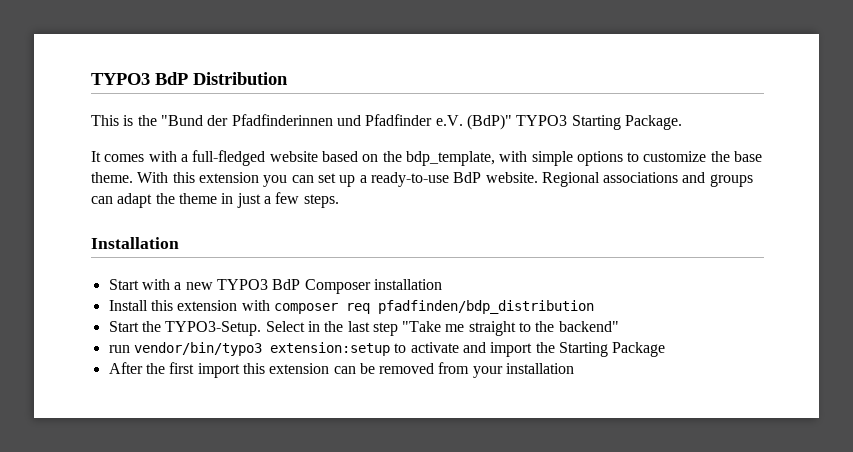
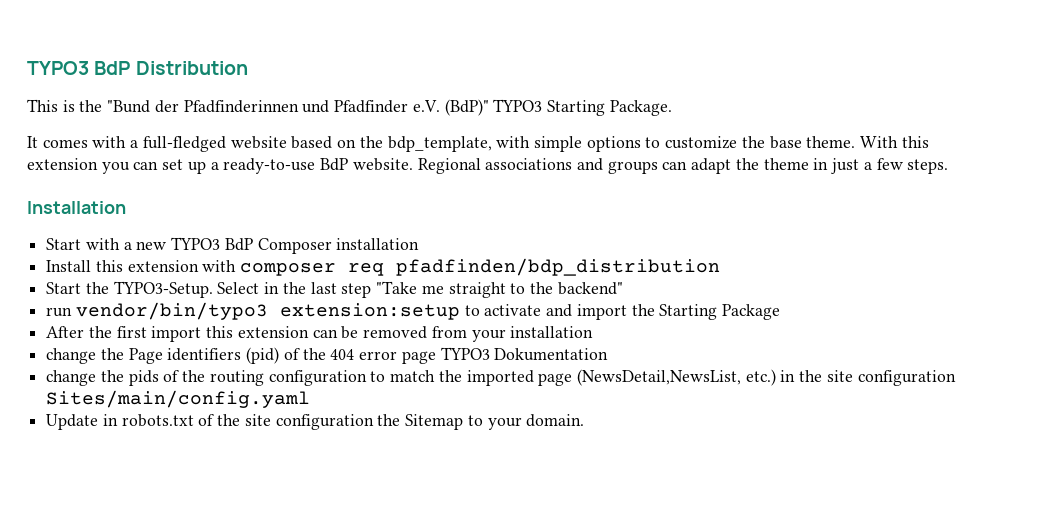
+ change the Page identifiers (pid) of the 404 error page TYPO3 Dokumentation
+ change the pids of the routing configuration to match the imported page (NewsDetail,NewsList, etc.) in the site configuration Sites/main/config.yaml
+ Update in robots.txt of the site configuration the Sitemap to your domain.

